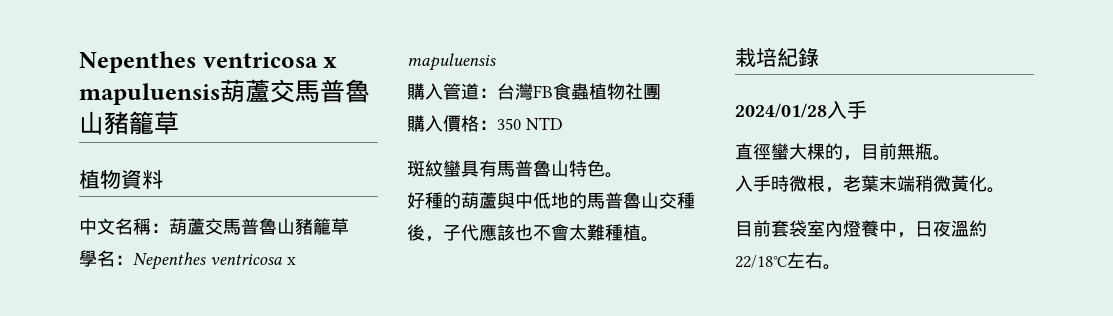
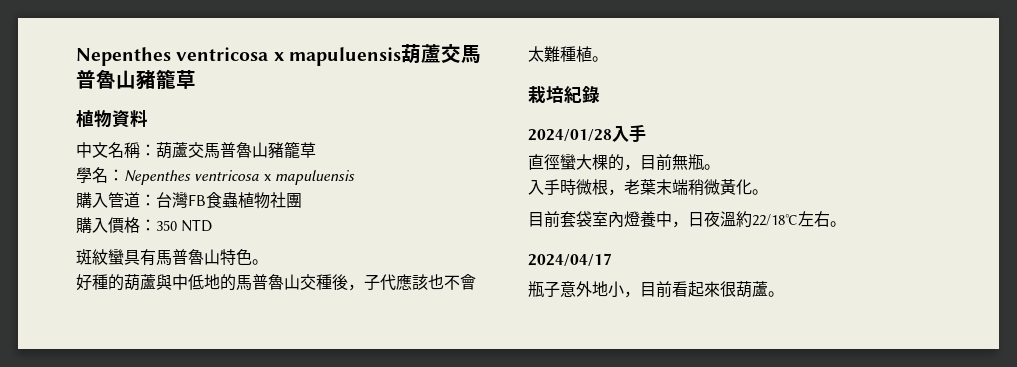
+ 2024/04/17
+ 瓶子意外地小，目前看起來很葫蘆。

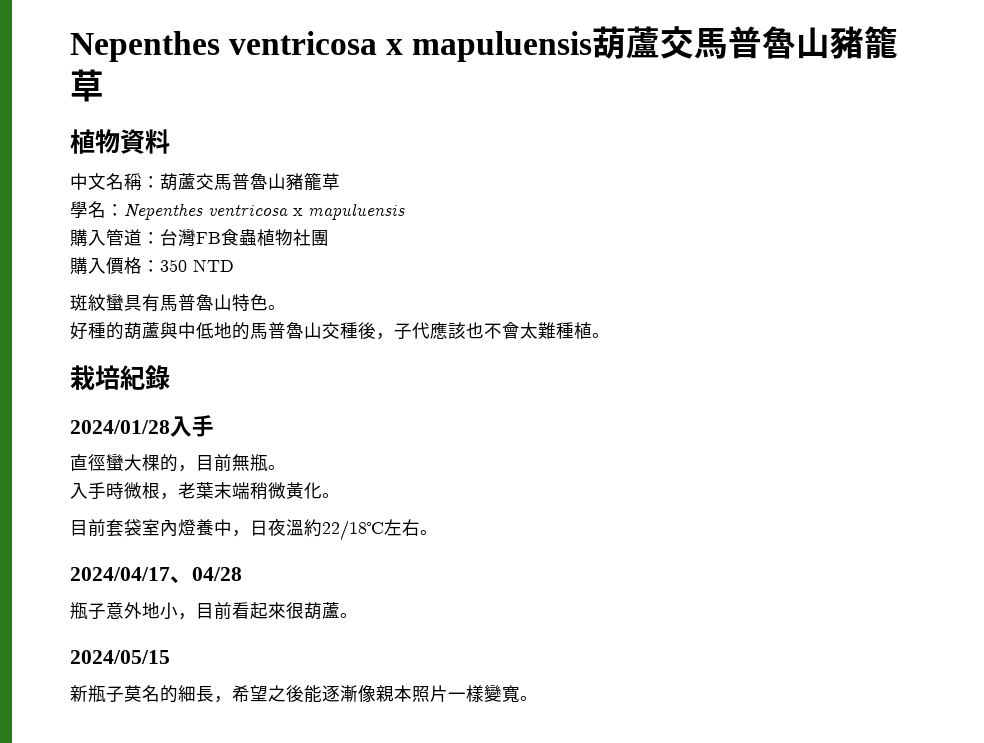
- 2024/04/17
+ 2024/04/17、04/28
+ 2024/05/15
+ 新瓶子莫名的細長，希望之後能逐漸像親本照片一樣變寬。

